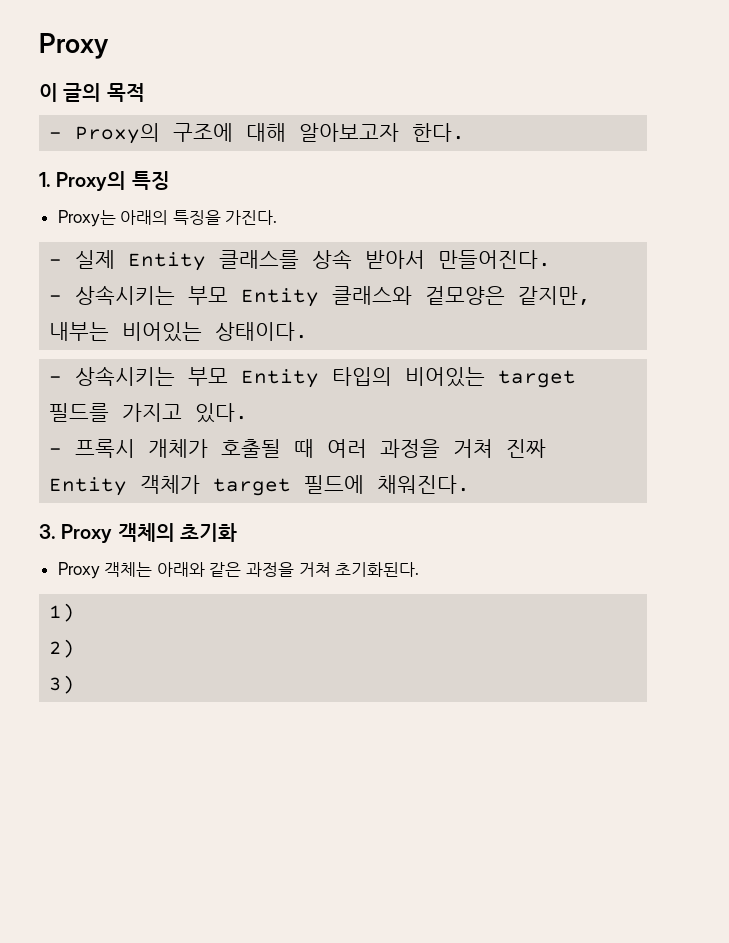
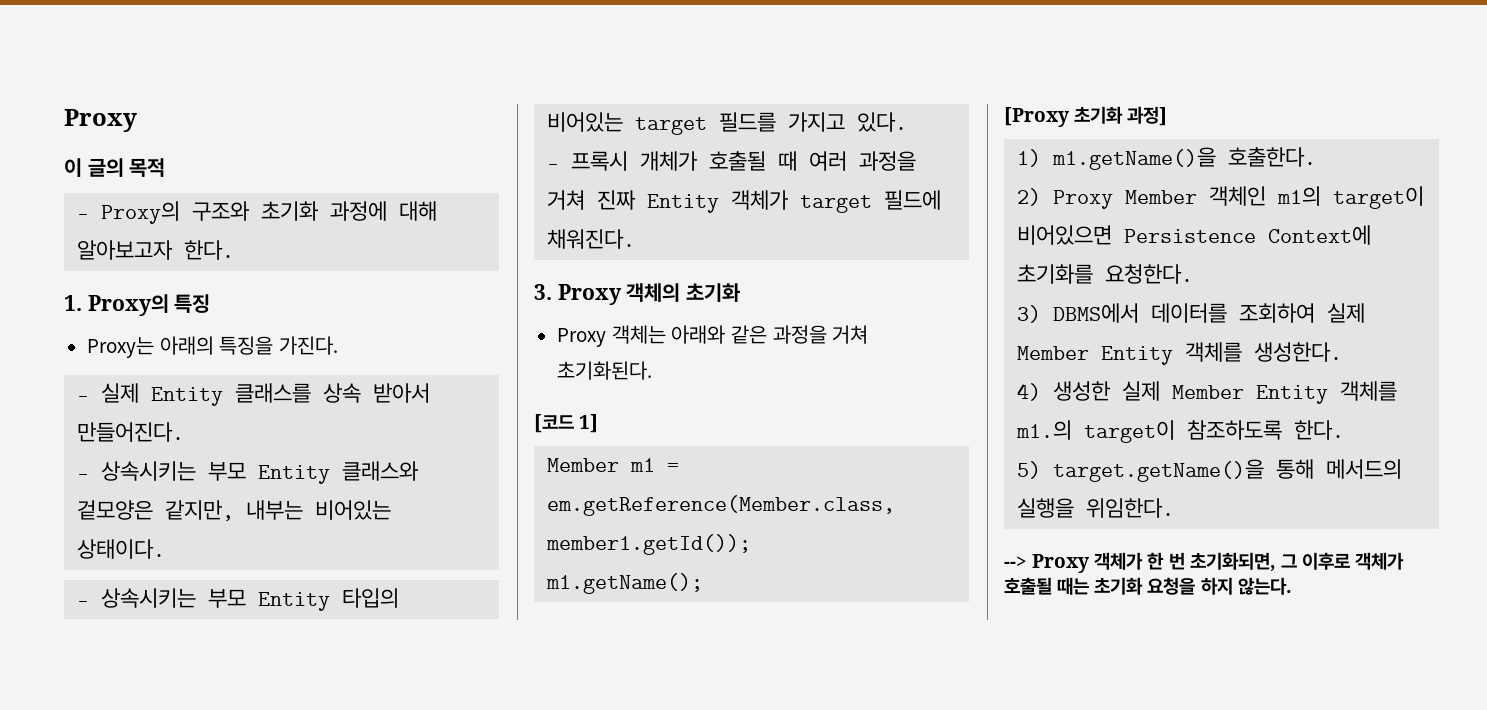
- - Proxy의 구조에 대해 알아보고자 한다.
+ - Proxy의 구조와 초기화 과정에 대해 알아보고자 한다.
+ [코드 1]
+ Member m1 = em.getReference(Member.class, member1.getId());
+ m1.getName();
+ [Proxy 초기화 과정]
- 1)
+ 1) m1.getName()을 호출한다.
- 2)
- 3)
+ 2) Proxy Member 객체인 m1의 target이 비어있으면 Persistence Context에 초기화를 요청한다.
+ 3) DBMS에서 데이터를 조회하여 실제 Member Entity 객체를 생성한다.
+ 4) 생성한 실제 Member Entity 객체를 m1.의 target이 참조하도록 한다.
+ 5) target.getName()을 통해 메서드의 실행을 위임한다.
+ --> Proxy 객체가 한 번 초기화되면, 그 이후로 객체가 호출될 때는 초기화 요청을 하지 않는다.

